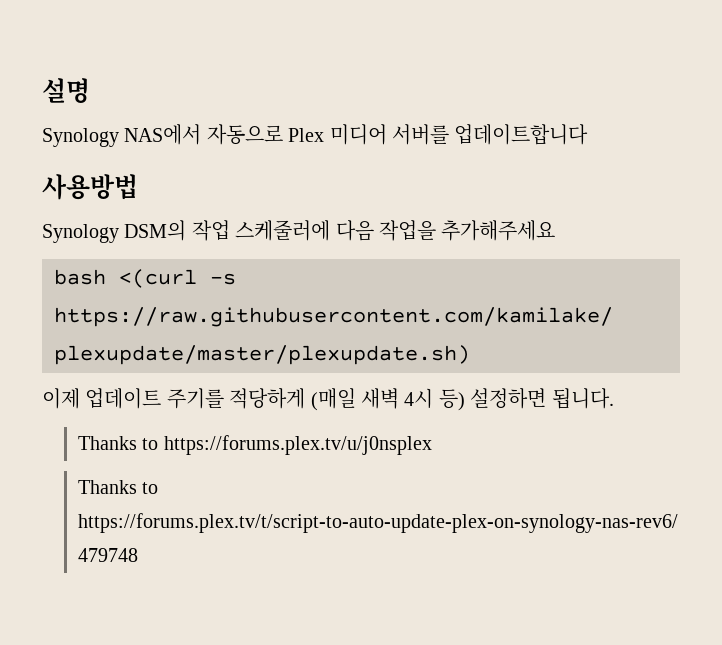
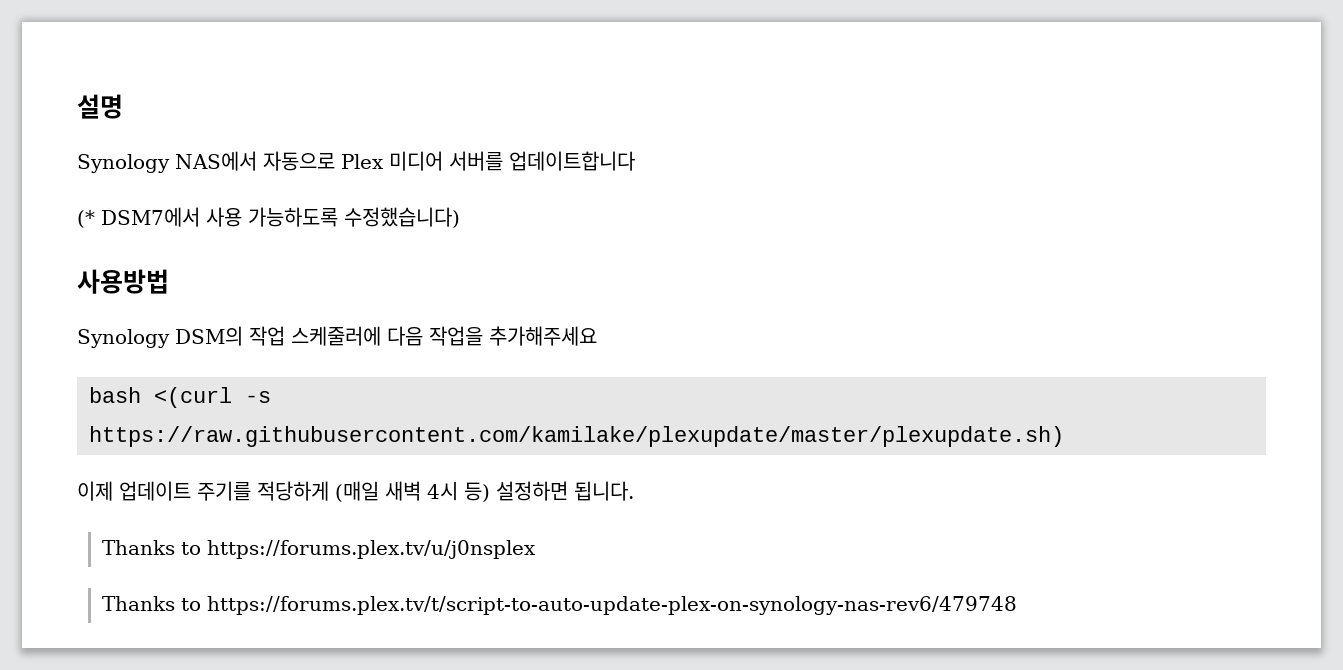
+ (* DSM7에서 사용 가능하도록 수정했습니다)

